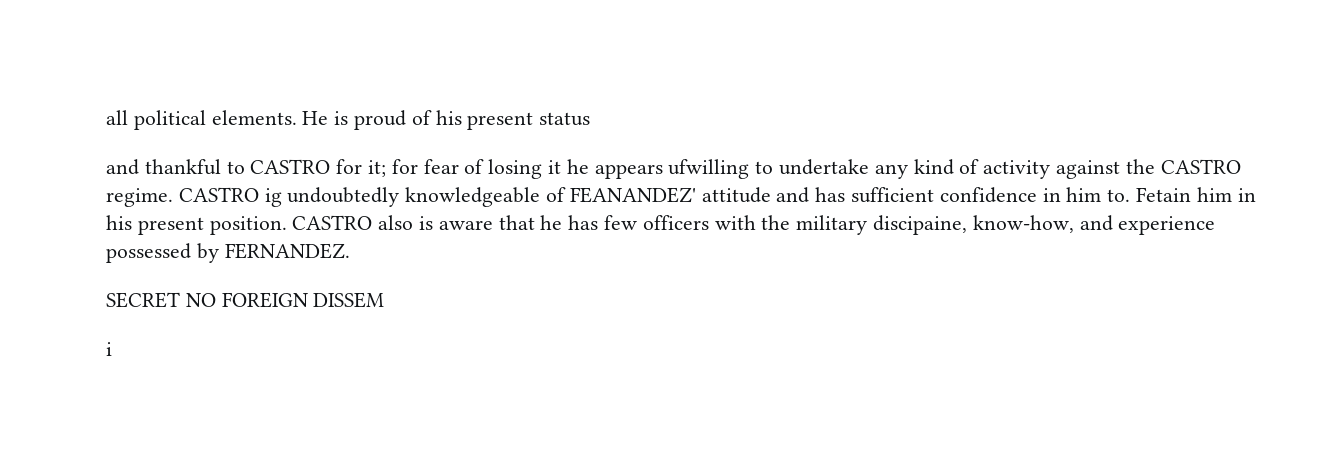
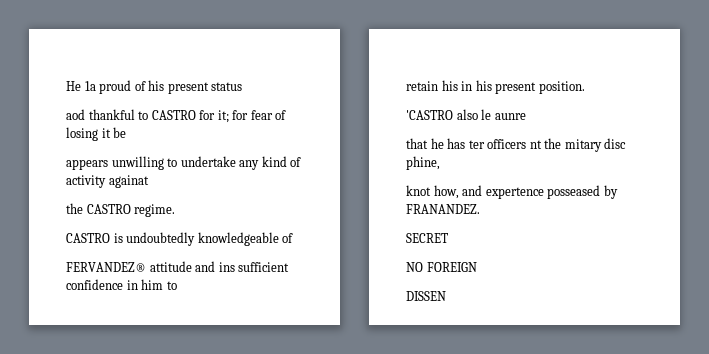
- all political elements. He is proud of his present status
+ He 1a proud of his present status
- and thankful to CASTRO for it; for fear of losing it he appears ufwilling to undertake any kind of activity against the CASTRO regime. CASTRO ig undoubtedly knowledgeable of FEANANDEZ' attitude and has sufficient confidence in him to. Fetain him in his present position. CASTRO also is aware that he has few officers with the military discipaine, know-how, and experience possessed by FERNANDEZ.
+ aod thankful to CASTRO for it; for fear of losing it be
+ appears unwilling to undertake any kind of activity againat
+ the CASTRO regime.
+ CASTRO is undoubtedly knowledgeable of
+ FERVANDEZ® attitude and ins sufficient confidence in him to
+ retain his in his present position.
+ 'CASTRO also le aunre
+ that he has ter officers nt the mitary disc phine,
+ knot how, and expertence posseased by FRANANDEZ.
- SECRET NO FOREIGN DISSEM
- i
+ SECRET
+ NO FOREIGN
+ DISSEN

